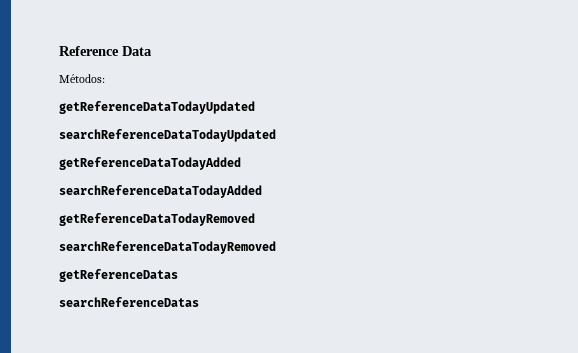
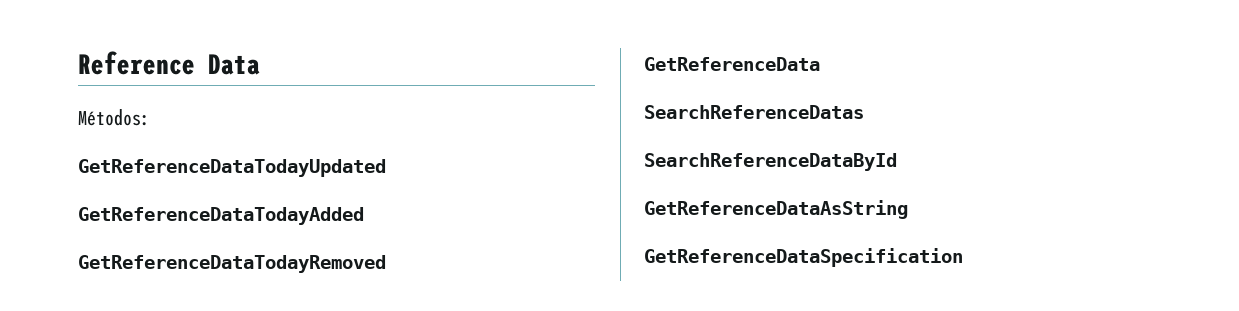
- getReferenceDataTodayUpdated
- searchReferenceDataTodayUpdated
- getReferenceDataTodayAdded
- searchReferenceDataTodayAdded
- getReferenceDataTodayRemoved
- searchReferenceDataTodayRemoved
- getReferenceDatas
- searchReferenceDatas
+ GetReferenceDataTodayUpdated
+ GetReferenceDataTodayAdded
+ GetReferenceDataTodayRemoved
+ GetReferenceData
+ SearchReferenceDatas
+ SearchReferenceDataById
+ GetReferenceDataAsString
+ GetReferenceDataSpecification

